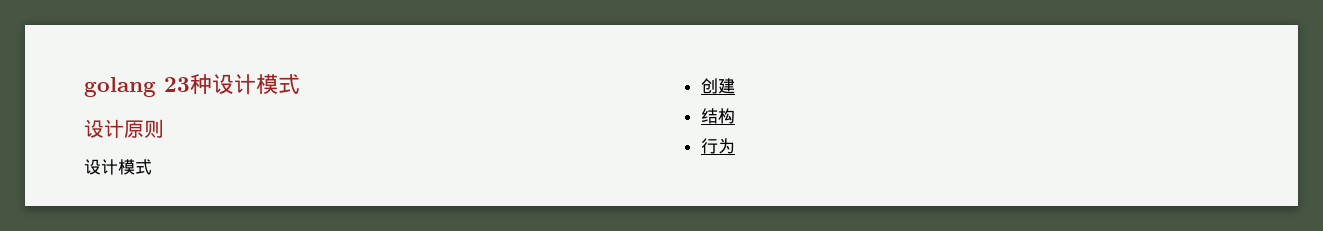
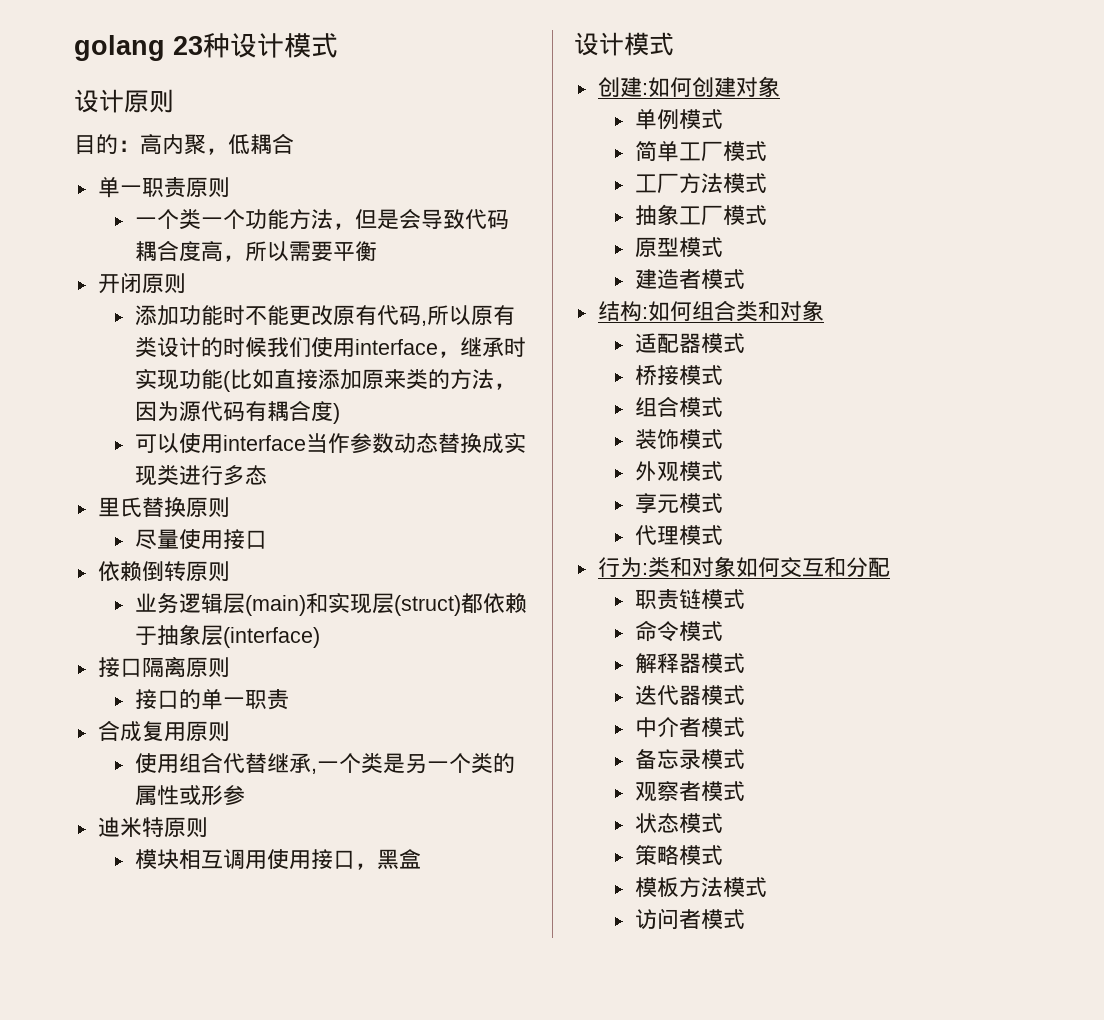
  设计原则
+ 目的：高内聚，低耦合
+ 单一职责原则
+ 一个类一个功能方法，但是会导致代码耦合度高，所以需要平衡
+ 开闭原则
+ 添加功能时不能更改原有代码,所以原有类设计的时候我们使用interface，继承时实现功能(比如直接添加原来类的方法，因为源代码有耦合度)
+ 可以使用interface当作参数动态替换成实现类进行多态
+ 里氏替换原则
+ 尽量使用接口
+ 依赖倒转原则
+ 业务逻辑层(main)和实现层(struct)都依赖于抽象层(interface)
+ 接口隔离原则
+ 接口的单一职责
+ 合成复用原则
+ 使用组合代替继承,一个类是另一个类的属性或形参
+ 迪米特原则
+ 模块相互调用使用接口，黑盒
  设计模式
- 创建
- 结构
- 行为
+ 创建:如何创建对象
+ 单例模式
+ 简单工厂模式
+ 工厂方法模式
+ 抽象工厂模式
+ 原型模式
+ 建造者模式
+ 结构:如何组合类和对象
+ 适配器模式
+ 桥接模式
+ 组合模式
+ 装饰模式
+ 外观模式
+ 享元模式
+ 代理模式
+ 行为:类和对象如何交互和分配
+ 职责链模式
+ 命令模式
+ 解释器模式
+ 迭代器模式
+ 中介者模式
+ 备忘录模式
+ 观察者模式
+ 状态模式
+ 策略模式
+ 模板方法模式
+ 访问者模式

